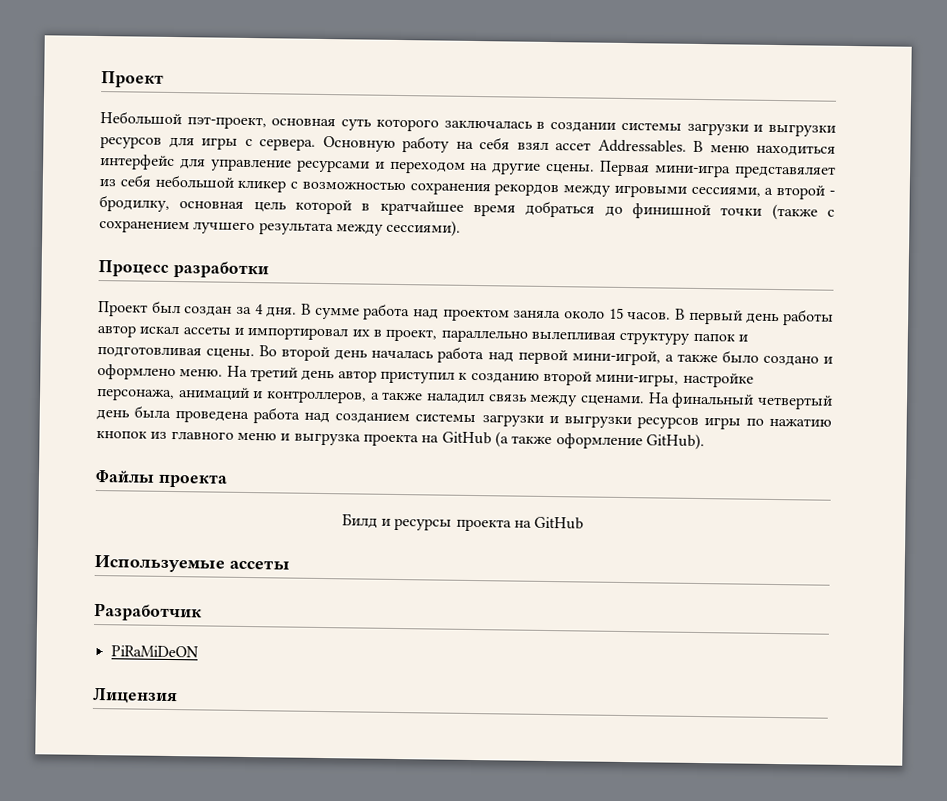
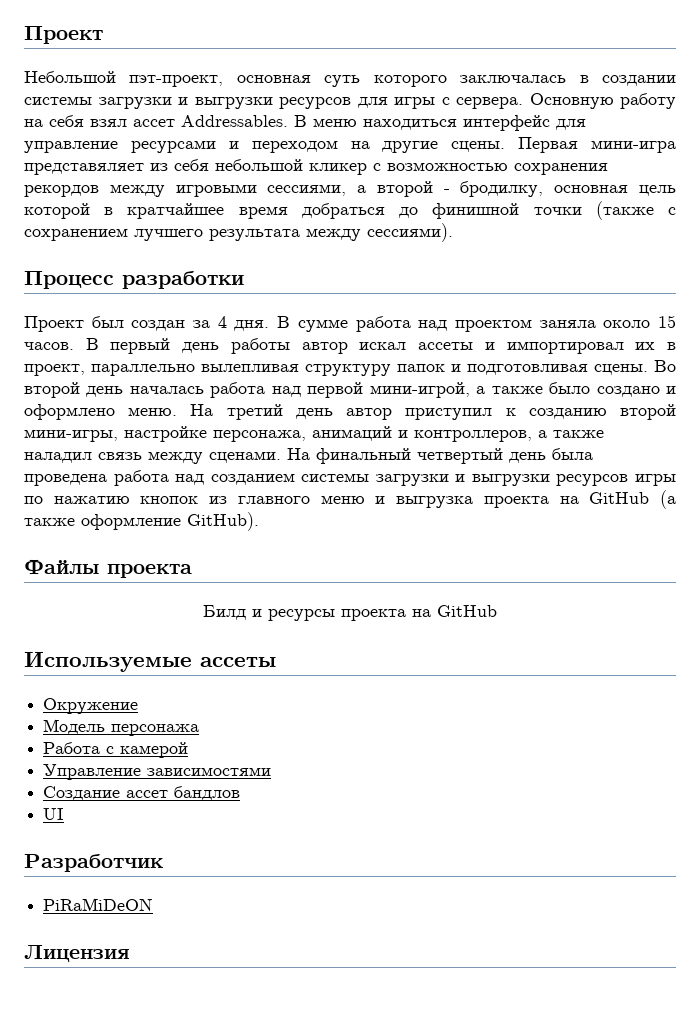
+ Окружение
+ Модель персонажа
+ Работа с камерой
+ Управление зависимостями
+ Создание ассет бандлов
+ UI

